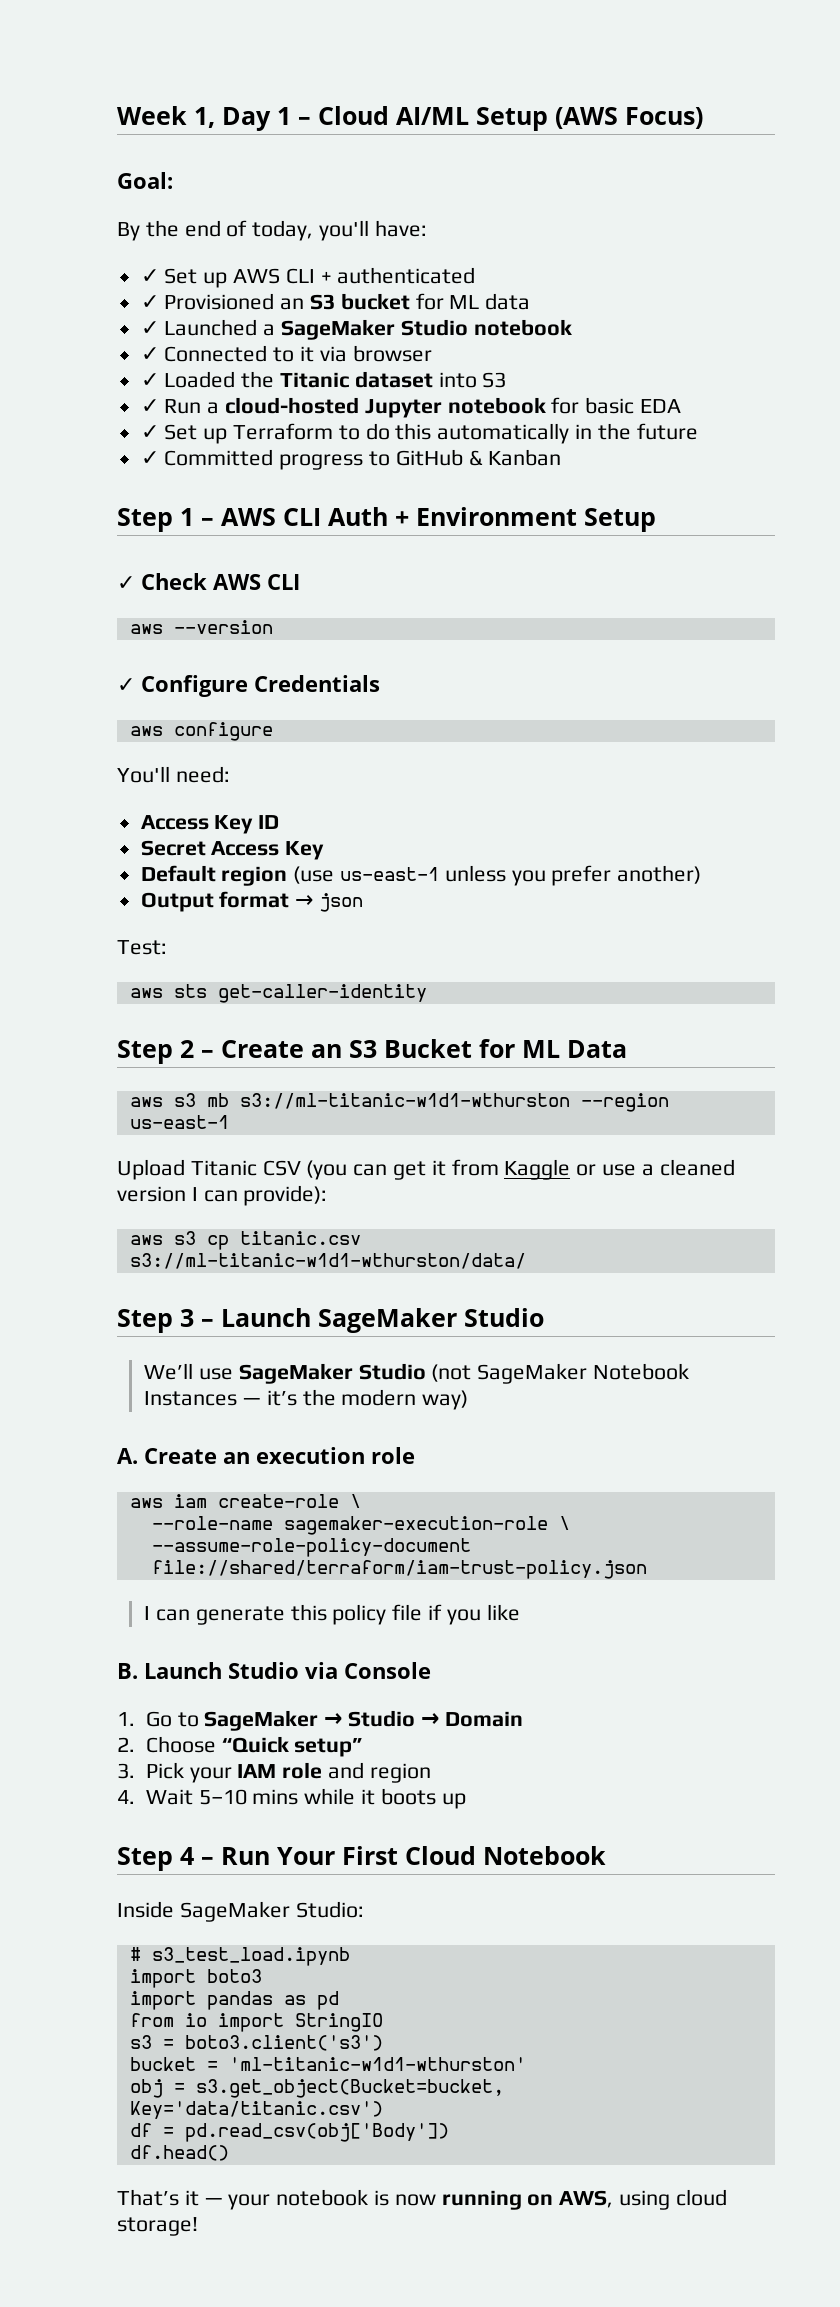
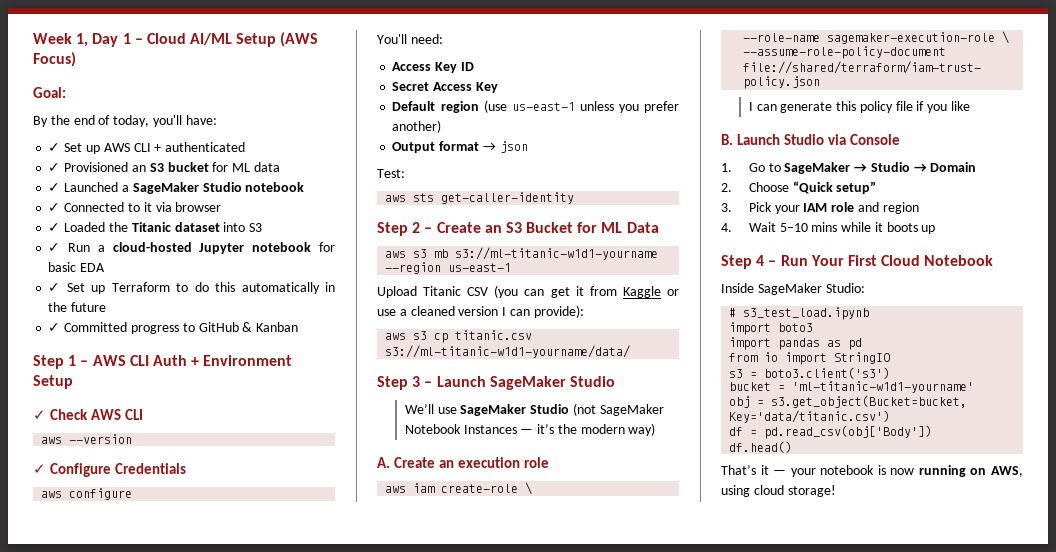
- aws s3 mb s3://ml-titanic-w1d1-wthurston --region us-east-1
+ aws s3 mb s3://ml-titanic-w1d1-yourname --region us-east-1
- aws s3 cp titanic.csv s3://ml-titanic-w1d1-wthurston/data/
+ aws s3 cp titanic.csv s3://ml-titanic-w1d1-yourname/data/
- bucket = 'ml-titanic-w1d1-wthurston'
+ bucket = 'ml-titanic-w1d1-yourname'

